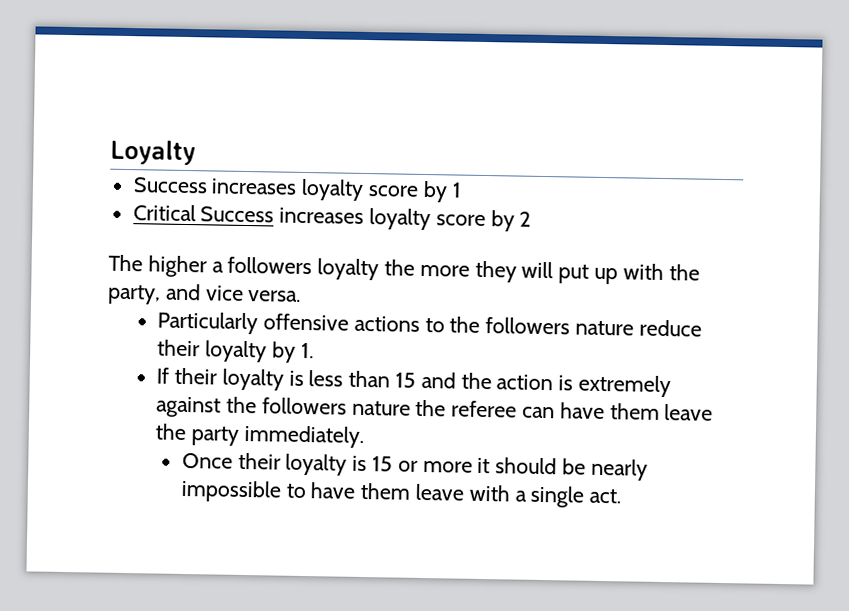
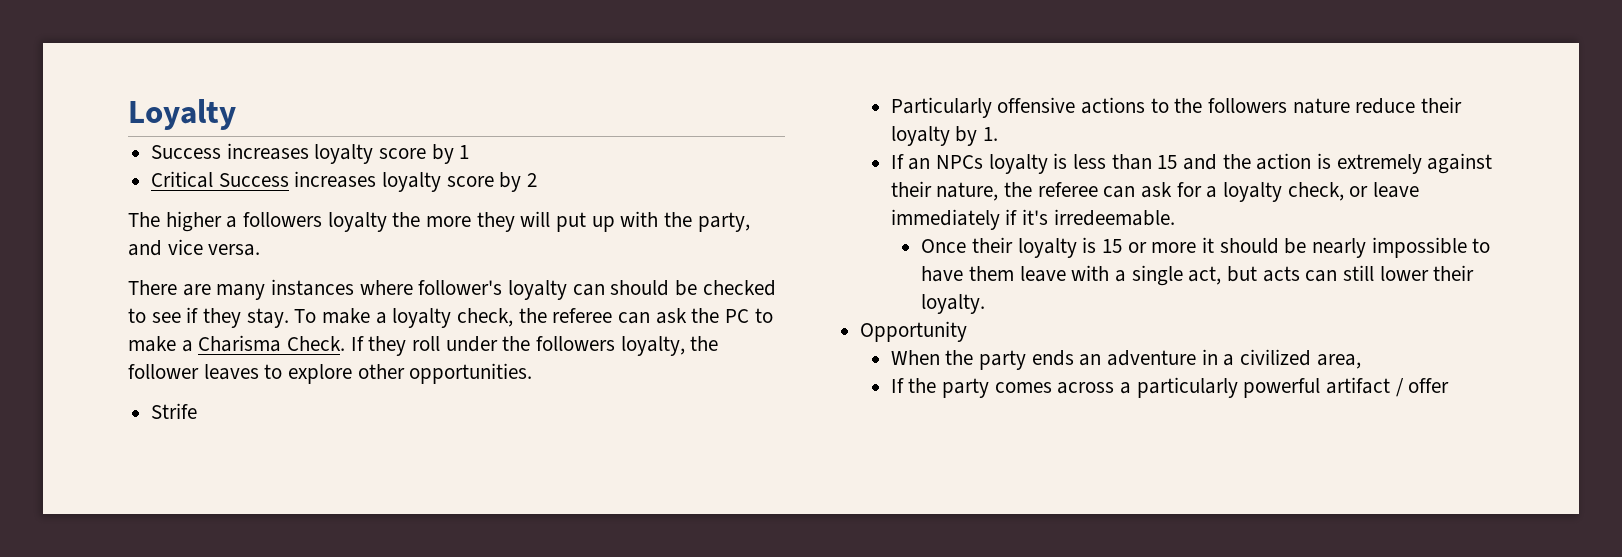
+ There are many instances where follower's loyalty can should be checked to see if they stay. To make a loyalty check, the referee can ask the PC to make a Charisma Check. If they roll under the followers loyalty, the follower leaves to explore other opportunities.
+ Strife
- If their loyalty is less than 15 and the action is extremely against the followers nature the referee can have them leave the party immediately.
+ If an NPCs loyalty is less than 15 and the action is extremely against their nature, the referee can ask for a loyalty check, or leave immediately if it's irredeemable.
- Once their loyalty is 15 or more it should be nearly impossible to have them leave with a single act.
+ Once their loyalty is 15 or more it should be nearly impossible to have them leave with a single act, but acts can still lower their loyalty.
+ Opportunity
+ When the party ends an adventure in a civilized area,
+ If the party comes across a particularly powerful artifact / offer

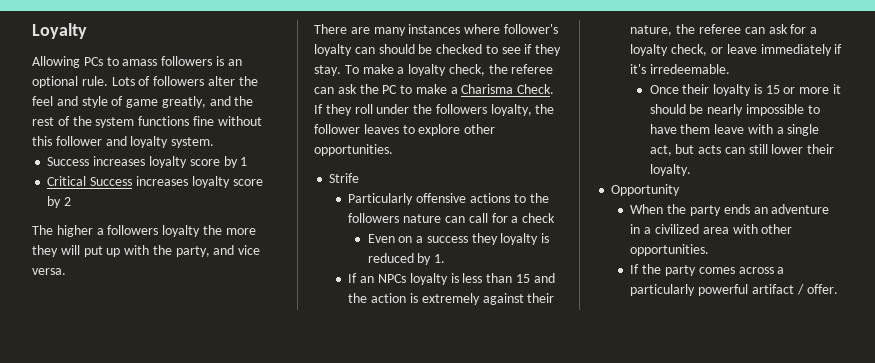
+ Allowing PCs to amass followers is an optional rule. Lots of followers alter the feel and style of game greatly, and the rest of the system functions fine without this follower and loyalty system.
- Particularly offensive actions to the followers nature reduce their loyalty by 1.
+ Particularly offensive actions to the followers nature can call for a check
+ Even on a success they loyalty is reduced by 1.
- When the party ends an adventure in a civilized area,
+ When the party ends an adventure in a civilized area with other opportunities.
- If the party comes across a particularly powerful artifact / offer
+ If the party comes across a particularly powerful artifact / offer.

